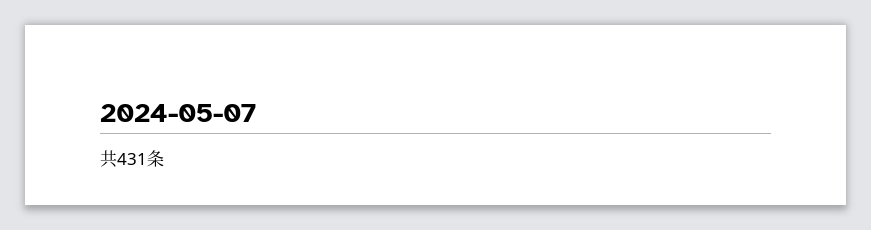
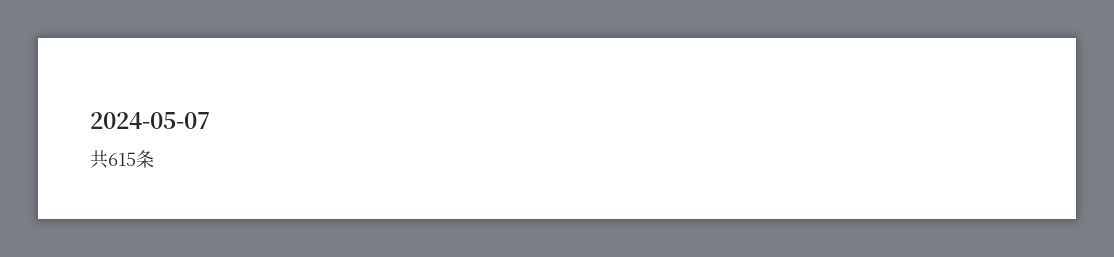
- 共431条
+ 共615条

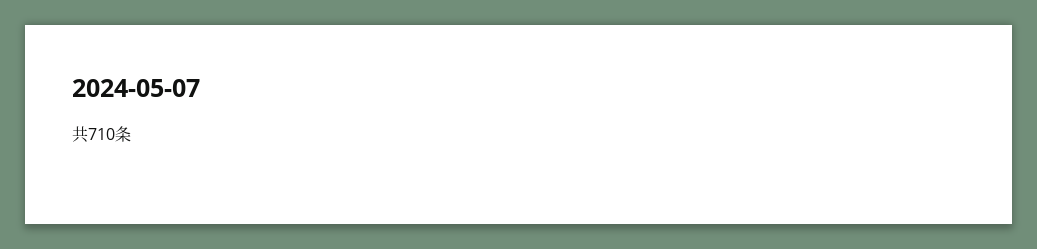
- 共615条
+ 共710条

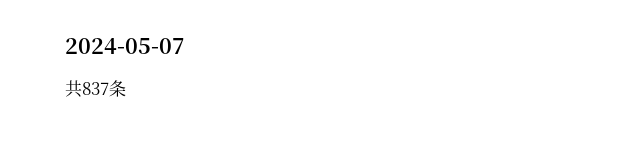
- 共710条
+ 共837条

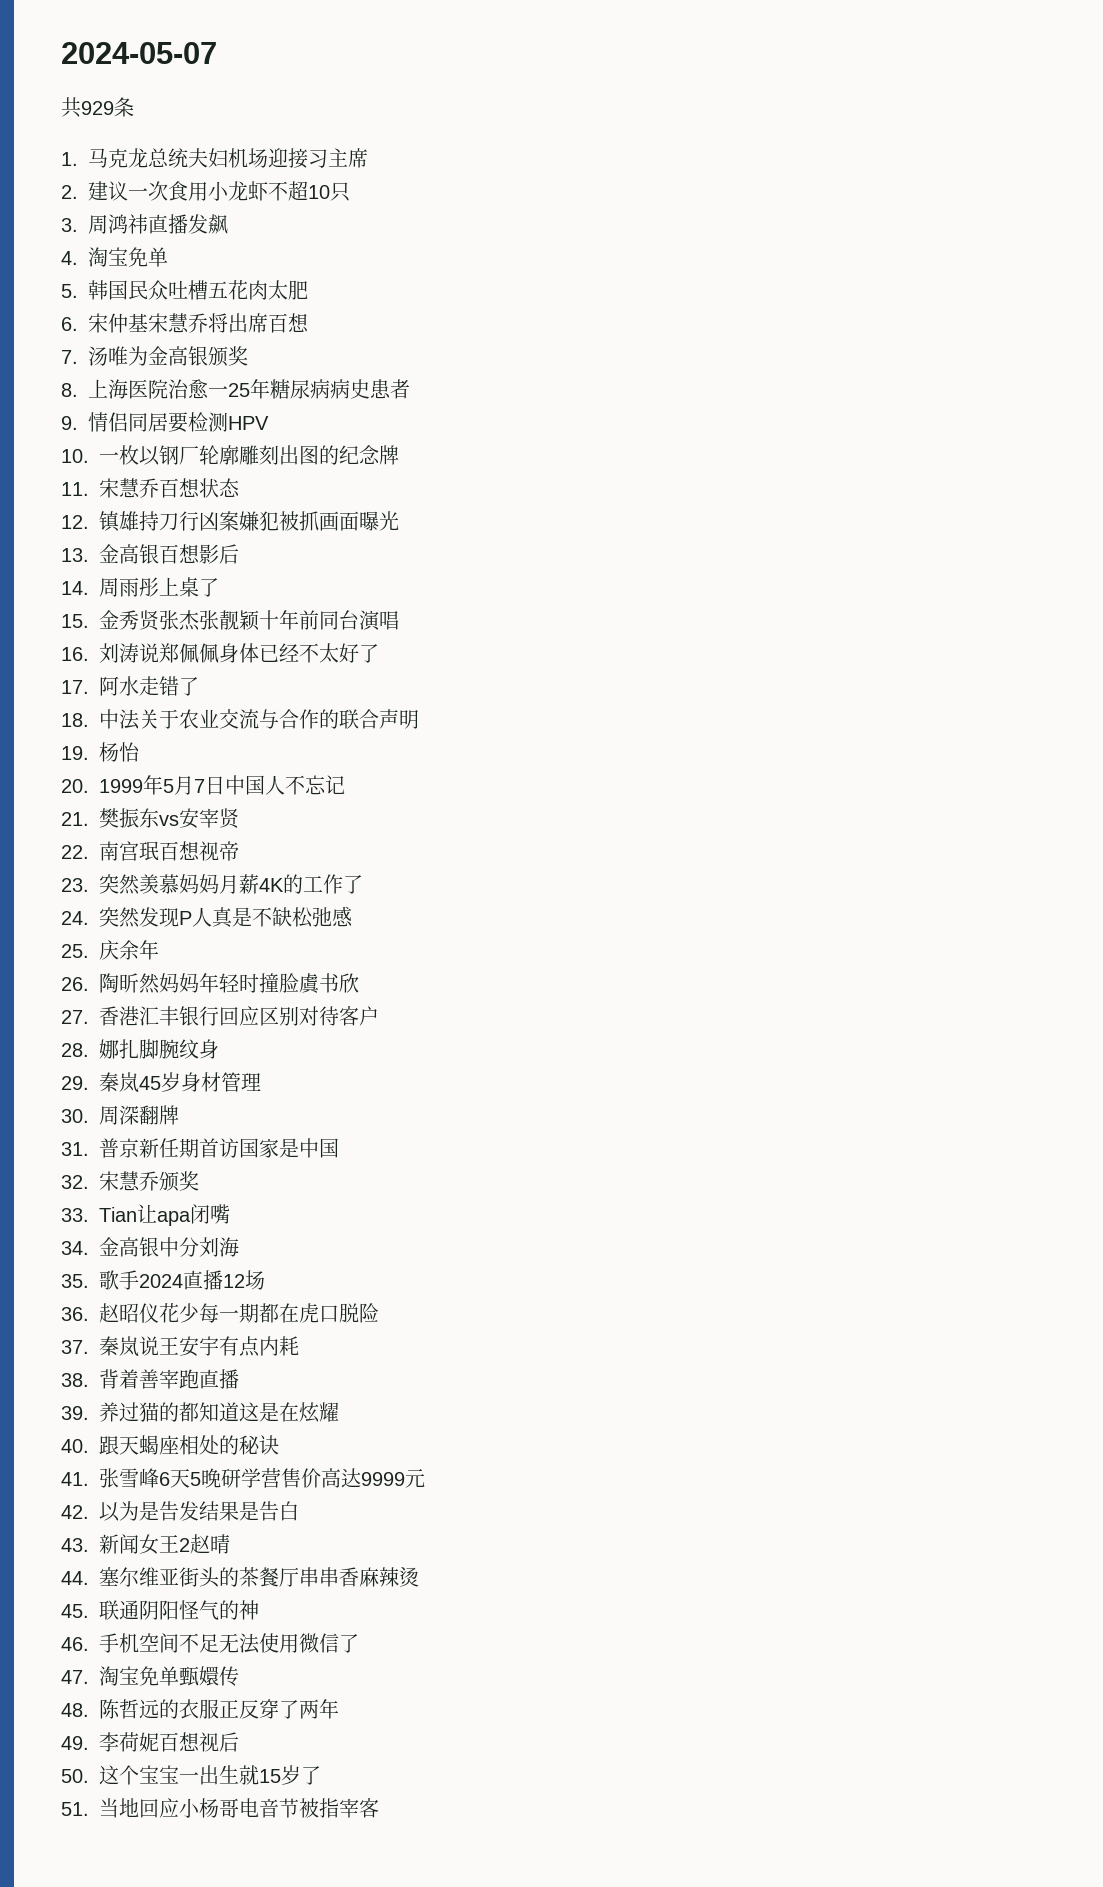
- 共837条
+ 共929条
+ 1.马克龙总统夫妇机场迎接习主席
+ 2.建议一次食用小龙虾不超10只
+ 3.周鸿祎直播发飙
+ 4.淘宝免单
+ 5.韩国民众吐槽五花肉太肥
+ 6.宋仲基宋慧乔将出席百想
+ 7.汤唯为金高银颁奖
+ 8.上海医院治愈一25年糖尿病病史患者
+ 9.情侣同居要检测HPV
+ 10.一枚以钢厂轮廓雕刻出图的纪念牌
+ 11.宋慧乔百想状态
+ 12.镇雄持刀行凶案嫌犯被抓画面曝光
+ 13.金高银百想影后
+ 14.周雨彤上桌了
+ 15.金秀贤张杰张靓颖十年前同台演唱
+ 16.刘涛说郑佩佩身体已经不太好了
+ 17.阿水走错了
+ 18.中法关于农业交流与合作的联合声明
+ 19.杨怡
+ 20. 1999年5月7日中国人不忘记
+ 21.樊振东vs安宰贤
+ 22.南宫珉百想视帝
+ 23.突然羡慕妈妈月薪4K的工作了
+ 24.突然发现P人真是不缺松弛感
+ 25.庆余年
+ 26.陶昕然妈妈年轻时撞脸虞书欣
+ 27.香港汇丰银行回应区别对待客户
+ 28.娜扎脚腕纹身
+ 29.秦岚45岁身材管理
+ 30.周深翻牌
+ 31.普京新任期首访国家是中国
+ 32.宋慧乔颁奖
+ 33. Tian让apa闭嘴
+ 34.金高银中分刘海
+ 35.歌手2024直播12场
+ 36.赵昭仪花少每一期都在虎口脱险
+ 37.秦岚说王安宇有点内耗
+ 38.背着善宰跑直播
+ 39.养过猫的都知道这是在炫耀
+ 40.跟天蝎座相处的秘诀
+ 41.张雪峰6天5晚研学营售价高达9999元
+ 42.以为是告发结果是告白
+ 43.新闻女王2赵晴
+ 44.塞尔维亚街头的茶餐厅串串香麻辣烫
+ 45.联通阴阳怪气的神
+ 46.手机空间不足无法使用微信了
+ 47.淘宝免单甄嬛传
+ 48.陈哲远的衣服正反穿了两年
+ 49.李荷妮百想视后
+ 50.这个宝宝一出生就15岁了
+ 51.当地回应小杨哥电音节被指宰客

